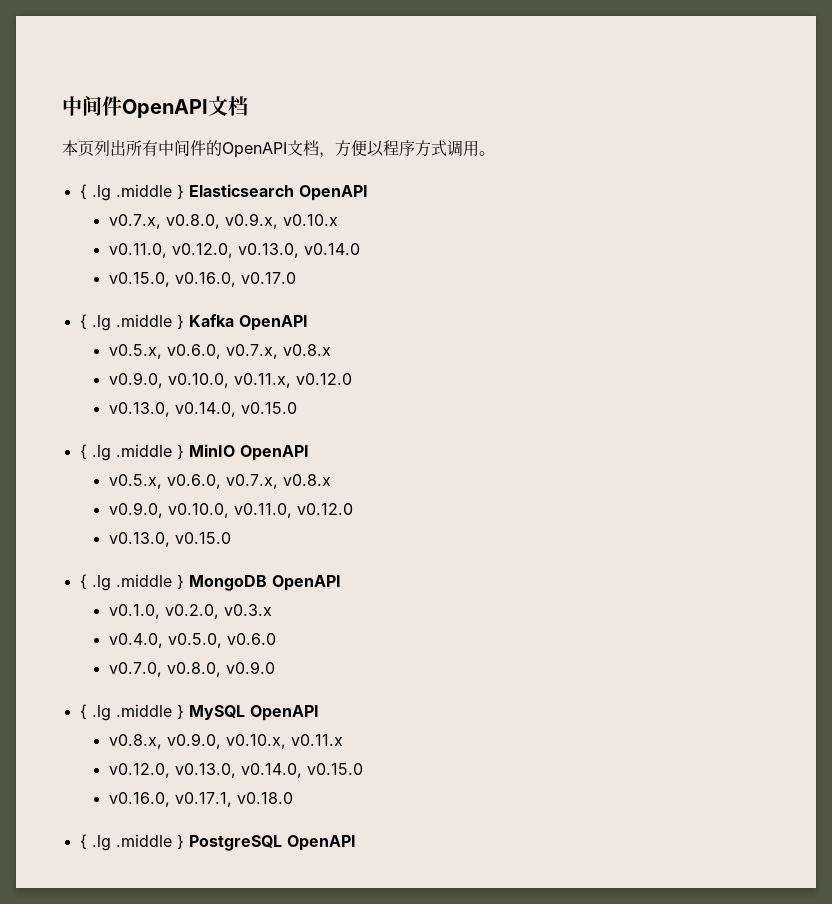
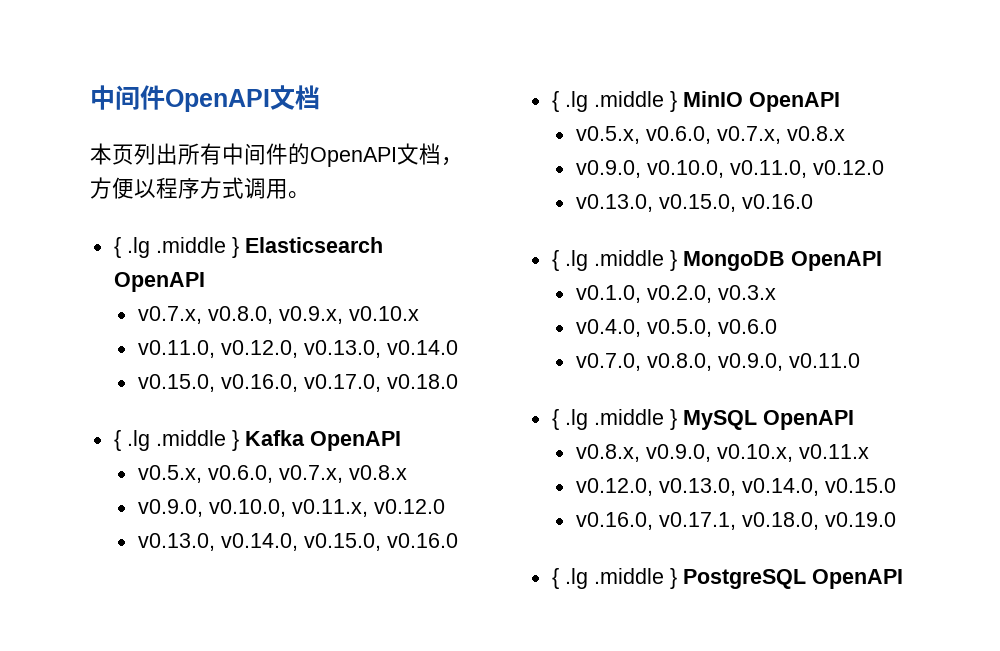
- v0.15.0, v0.16.0, v0.17.0
+ v0.15.0, v0.16.0, v0.17.0, v0.18.0
  v0.9.0, v0.10.0, v0.11.x, v0.12.0
- v0.13.0, v0.14.0, v0.15.0
+ v0.13.0, v0.14.0, v0.15.0, v0.16.0
- v0.13.0, v0.15.0
+ v0.13.0, v0.15.0, v0.16.0
- v0.7.0, v0.8.0, v0.9.0
+ v0.7.0, v0.8.0, v0.9.0, v0.11.0
- v0.16.0, v0.17.1, v0.18.0
+ v0.16.0, v0.17.1, v0.18.0, v0.19.0

